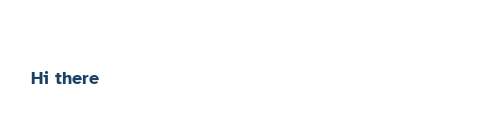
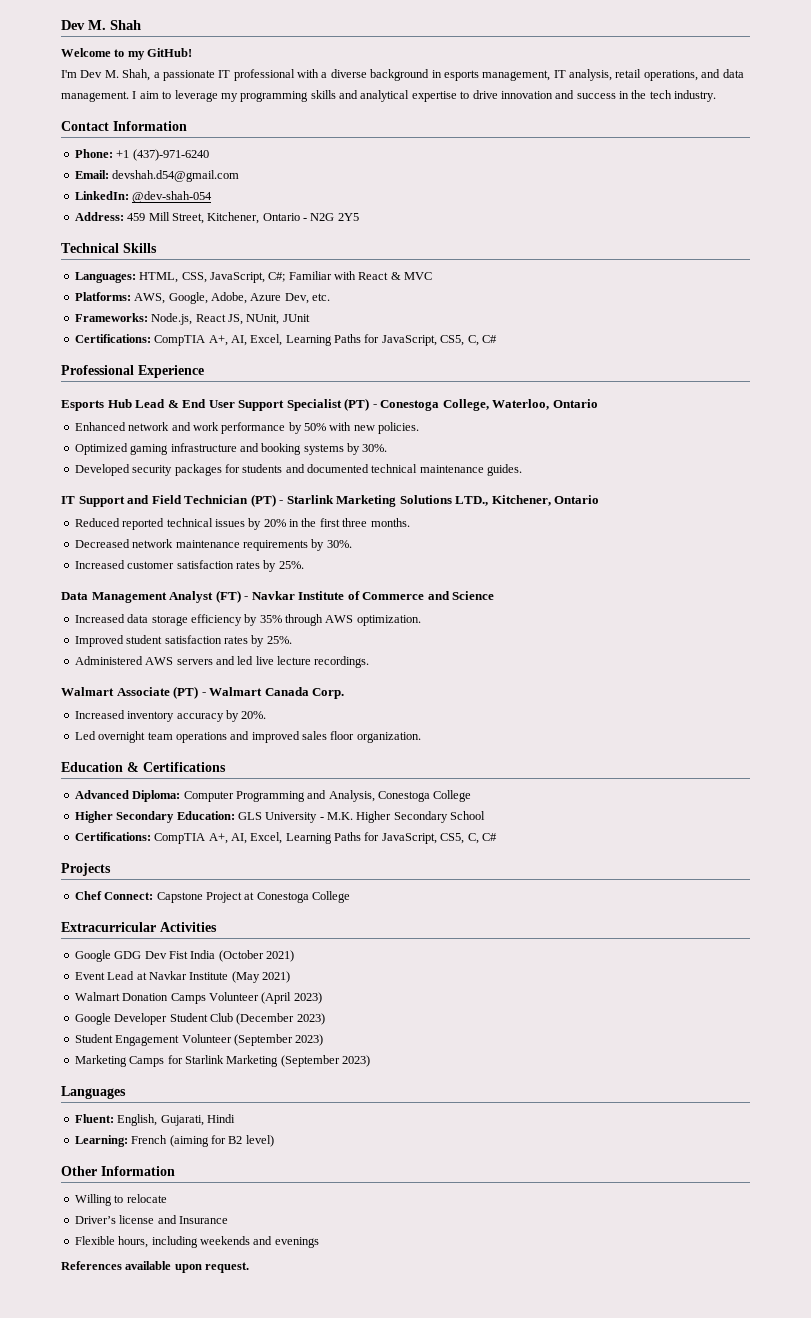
- Hi there
+ Dev M. Shah
+ Welcome to my GitHub!
+ I'm Dev M. Shah, a passionate IT professional with a diverse background in esports management, IT analysis, retail operations, and data management. I aim to leverage my programming skills and analytical expertise to drive innovation and success in the tech industry.
+ Contact Information
+ Phone: +1 (437)-971-6240
+ Email: devshah.d54@gmail.com
+ LinkedIn: @dev-shah-054
+ Address: 459 Mill Street, Kitchener, Ontario - N2G 2Y5
+ Technical Skills
+ Languages: HTML, CSS, JavaScript, C#; Familiar with React & MVC
+ Platforms: AWS, Google, Adobe, Azure Dev, etc.
+ Frameworks: Node.js, React JS, NUnit, JUnit
+ Certifications: CompTIA A+, AI, Excel, Learning Paths for JavaScript, CS5, C, C#
+ Professional Experience
+ Esports Hub Lead & End User Support Specialist (PT) - Conestoga College, Waterloo, Ontario
+ Enhanced network and work performance by 50% with new policies.
+ Optimized gaming infrastructure and booking systems by 30%.
+ Developed security packages for students and documented technical maintenance guides.
+ IT Support and Field Technician (PT) - Starlink Marketing Solutions LTD., Kitchener, Ontario
+ Reduced reported technical issues by 20% in the first three months.
+ Decreased network maintenance requirements by 30%.
+ Increased customer satisfaction rates by 25%.
+ Data Management Analyst (FT) - Navkar Institute of Commerce and Science
+ Increased data storage efficiency by 35% through AWS optimization.
+ Improved student satisfaction rates by 25%.
+ Administered AWS servers and led live lecture recordings.
+ Walmart Associate (PT) - Walmart Canada Corp.
+ Increased inventory accuracy by 20%.
+ Led overnight team operations and improved sales floor organization.
+ Education & Certifications
+ Advanced Diploma: Computer Programming and Analysis, Conestoga College
+ Higher Secondary Education: GLS University - M.K. Higher Secondary School
+ Certifications: CompTIA A+, AI, Excel, Learning Paths for JavaScript, CS5, C, C#
+ Projects
+ Chef Connect: Capstone Project at Conestoga College
+ Extracurricular Activities
+ Google GDG Dev Fist India (October 2021)
+ Event Lead at Navkar Institute (May 2021)
+ Walmart Donation Camps Volunteer (April 2023)
+ Google Developer Student Club (December 2023)
+ Student Engagement Volunteer (September 2023)
+ Marketing Camps for Starlink Marketing (September 2023)
+ Languages
+ Fluent: English, Gujarati, Hindi
+ Learning: French (aiming for B2 level)
+ Other Information
+ Willing to relocate
+ Driver’s license and Insurance
+ Flexible hours, including weekends and evenings
+ References available upon request.

